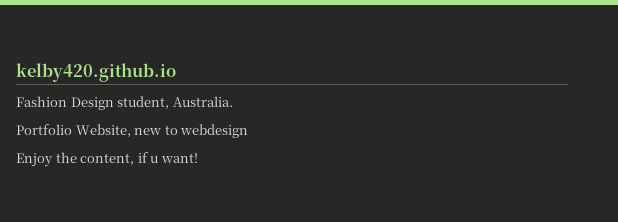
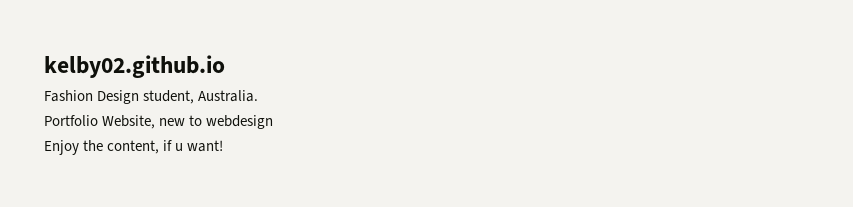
- kelby420.github.io
+ kelby02.github.io

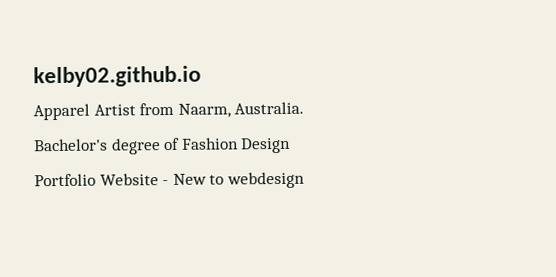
- Fashion Design student, Australia.
+ Apparel Artist from Naarm, Australia.
+ Bachelor's degree of Fashion Design
- Portfolio Website, new to webdesign
+ Portfolio Website - New to webdesign
- Enjoy the content, if u want!

